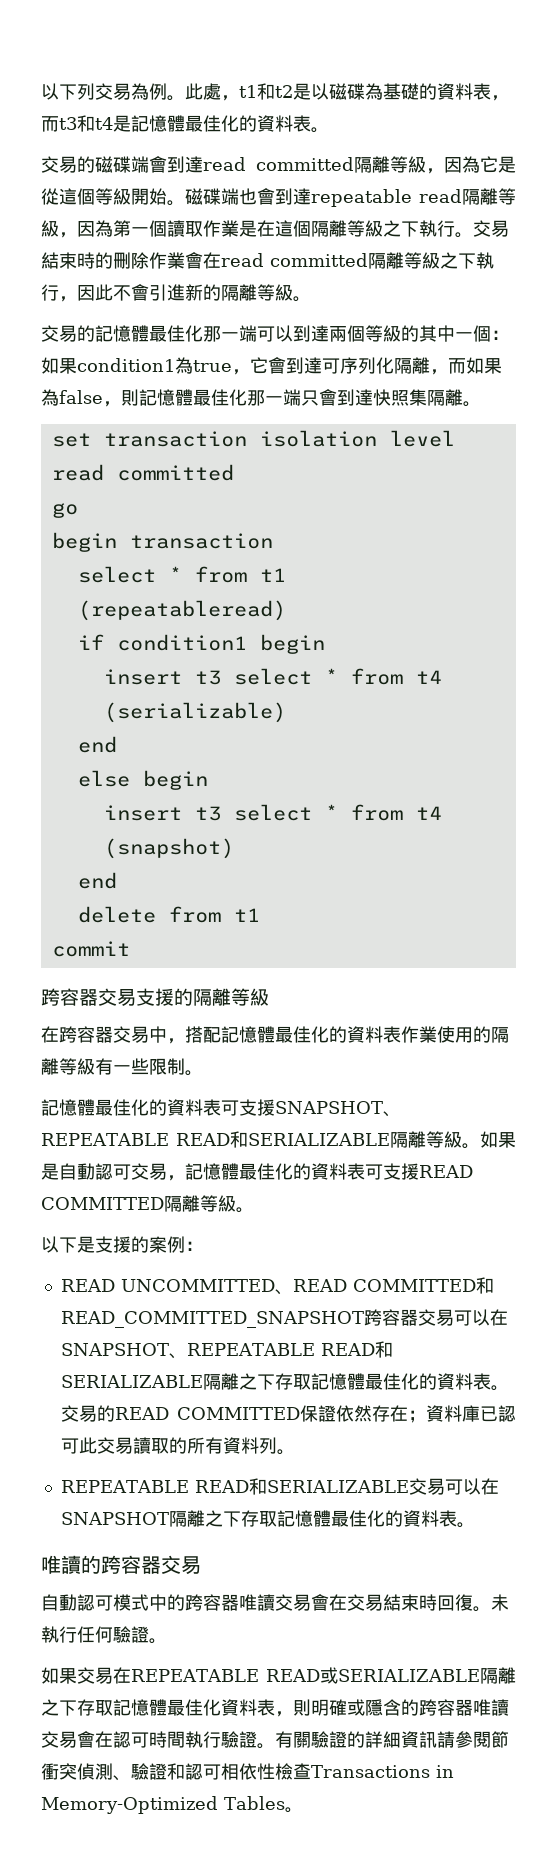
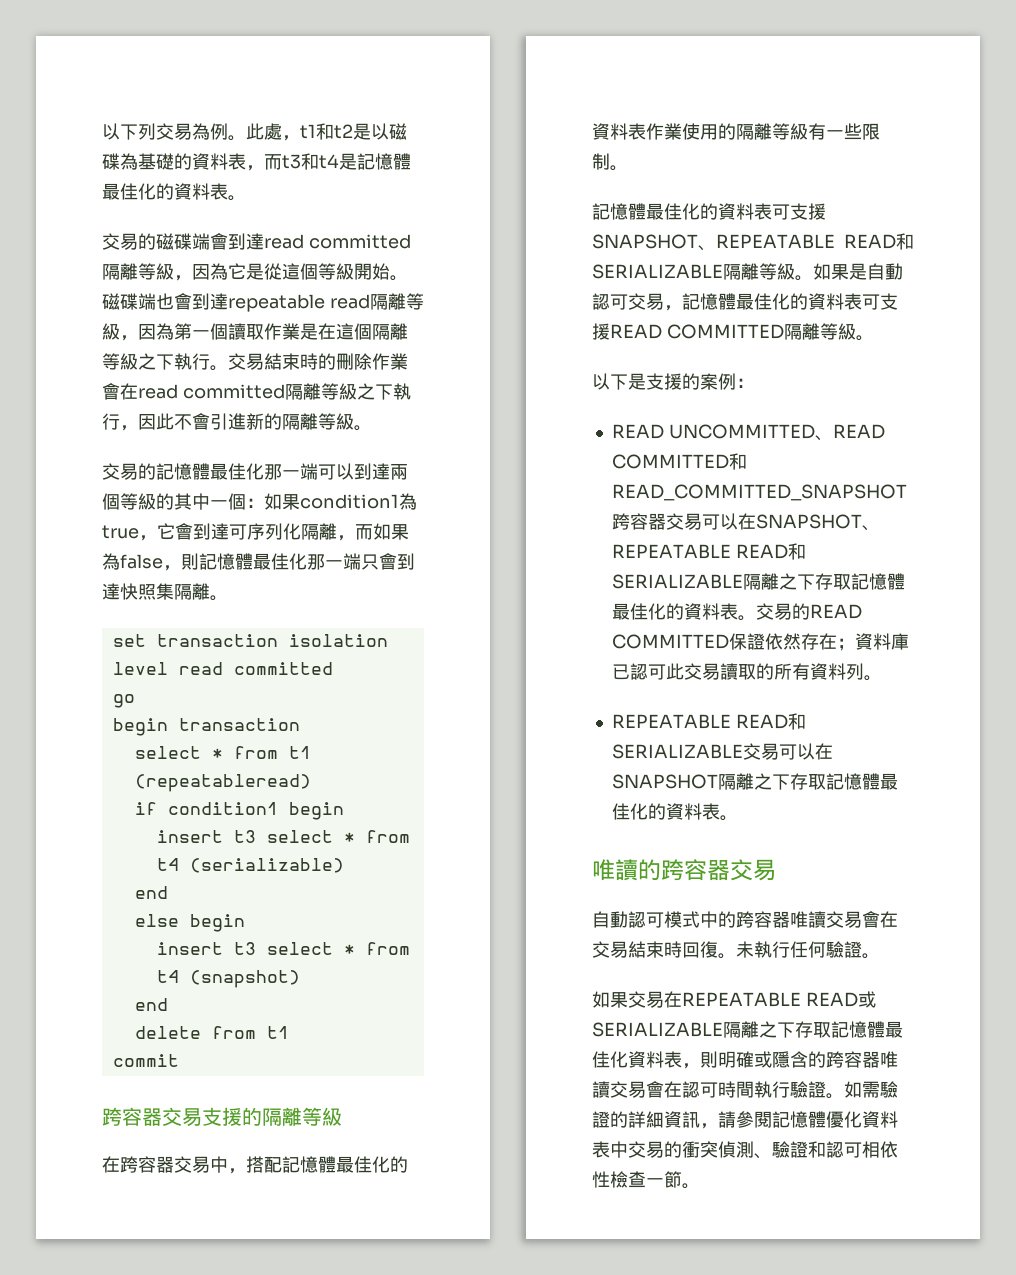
- 有關驗證的詳細資訊請參閱節衝突偵測、驗證和認可相依性檢查Transactions in Memory-Optimized Tables。
+ 如需驗證的詳細資訊，請參閱記憶體優化資料表中交易的衝突偵測、驗證和認可相依性檢查一節。

